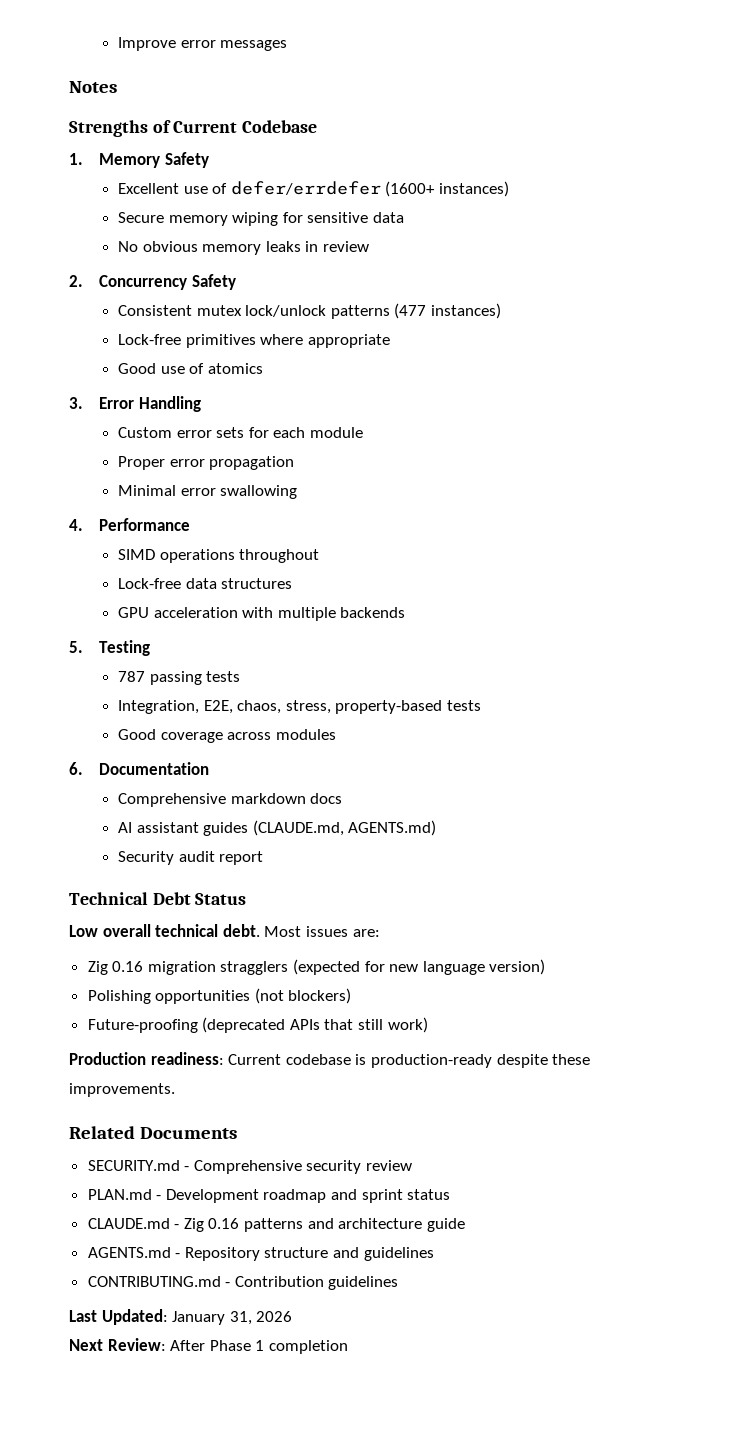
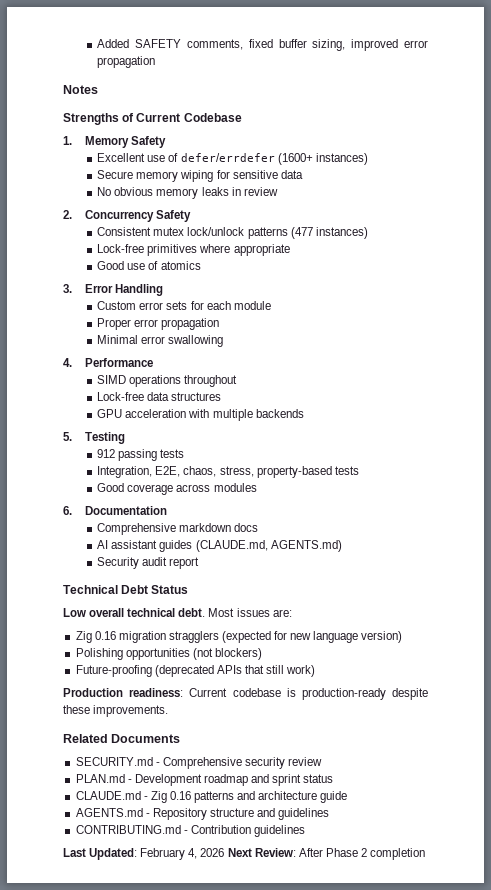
- Improve error messages
+ Added SAFETY comments, fixed buffer sizing, improved error propagation
- 787 passing tests
+ 912 passing tests
- Last Updated: January 31, 2026
- Next Review: After Phase 1 completion
+ Last Updated: February 4, 2026 Next Review: After Phase 2 completion

